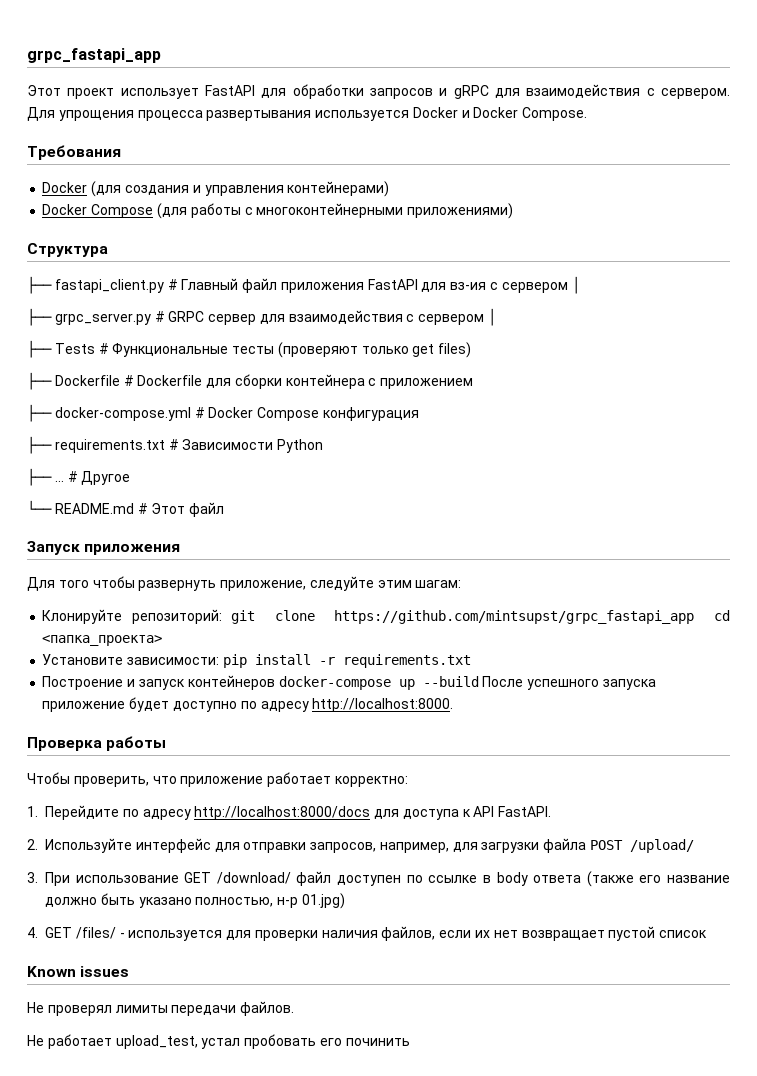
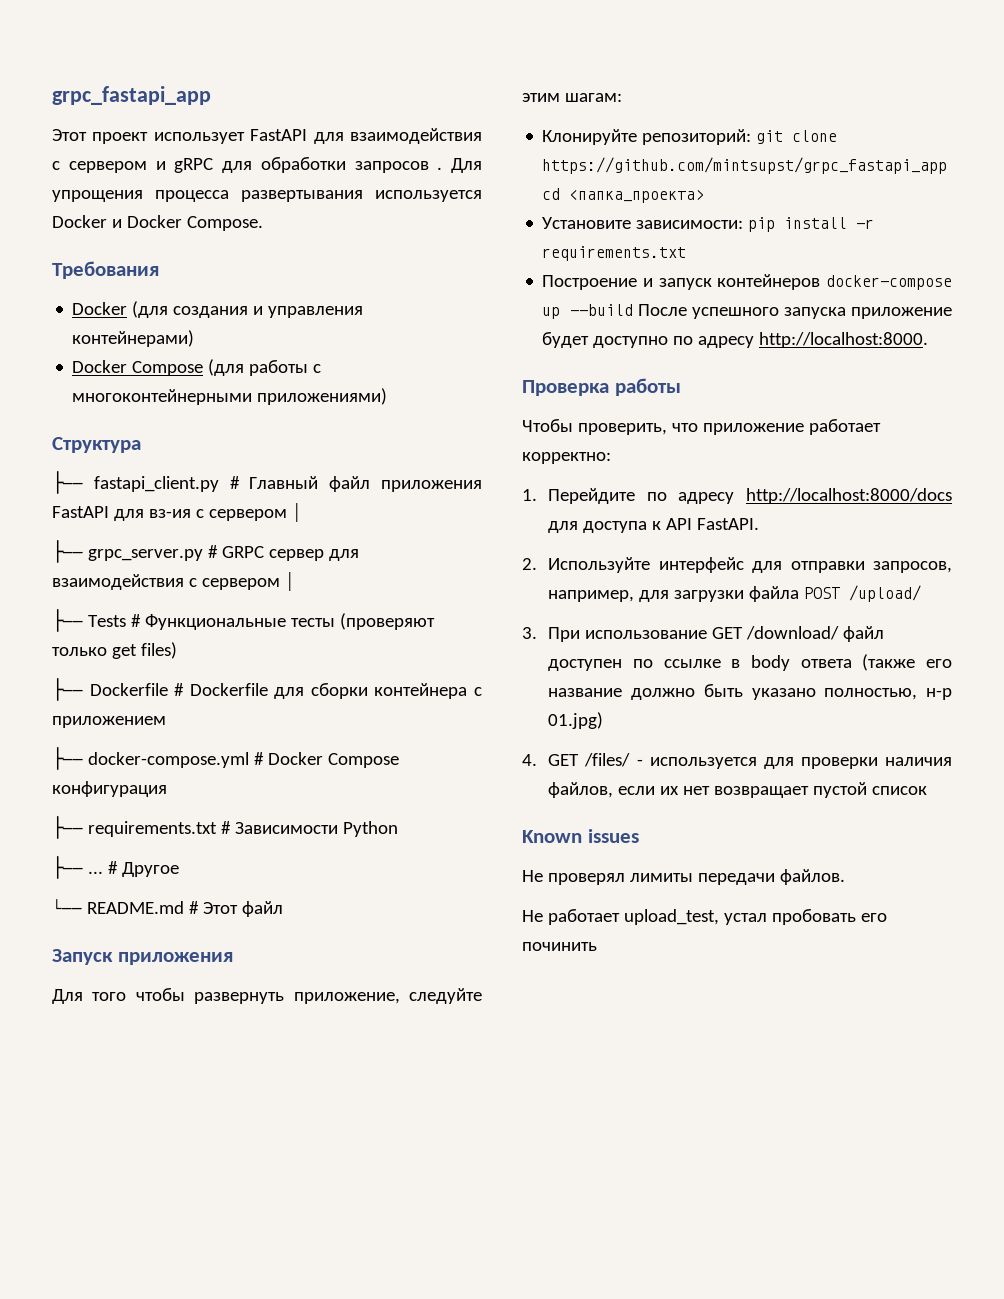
- Этот проект использует FastAPI для обработки запросов и gRPC для взаимодействия с сервером.
+ Этот проект использует FastAPI для взаимодействия с сервером и gRPC для обработки запросов .

